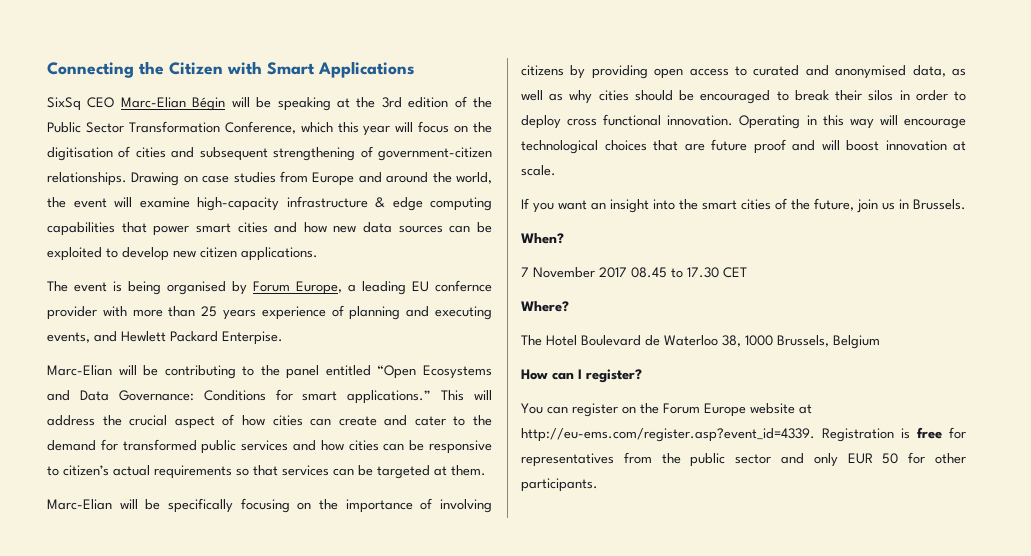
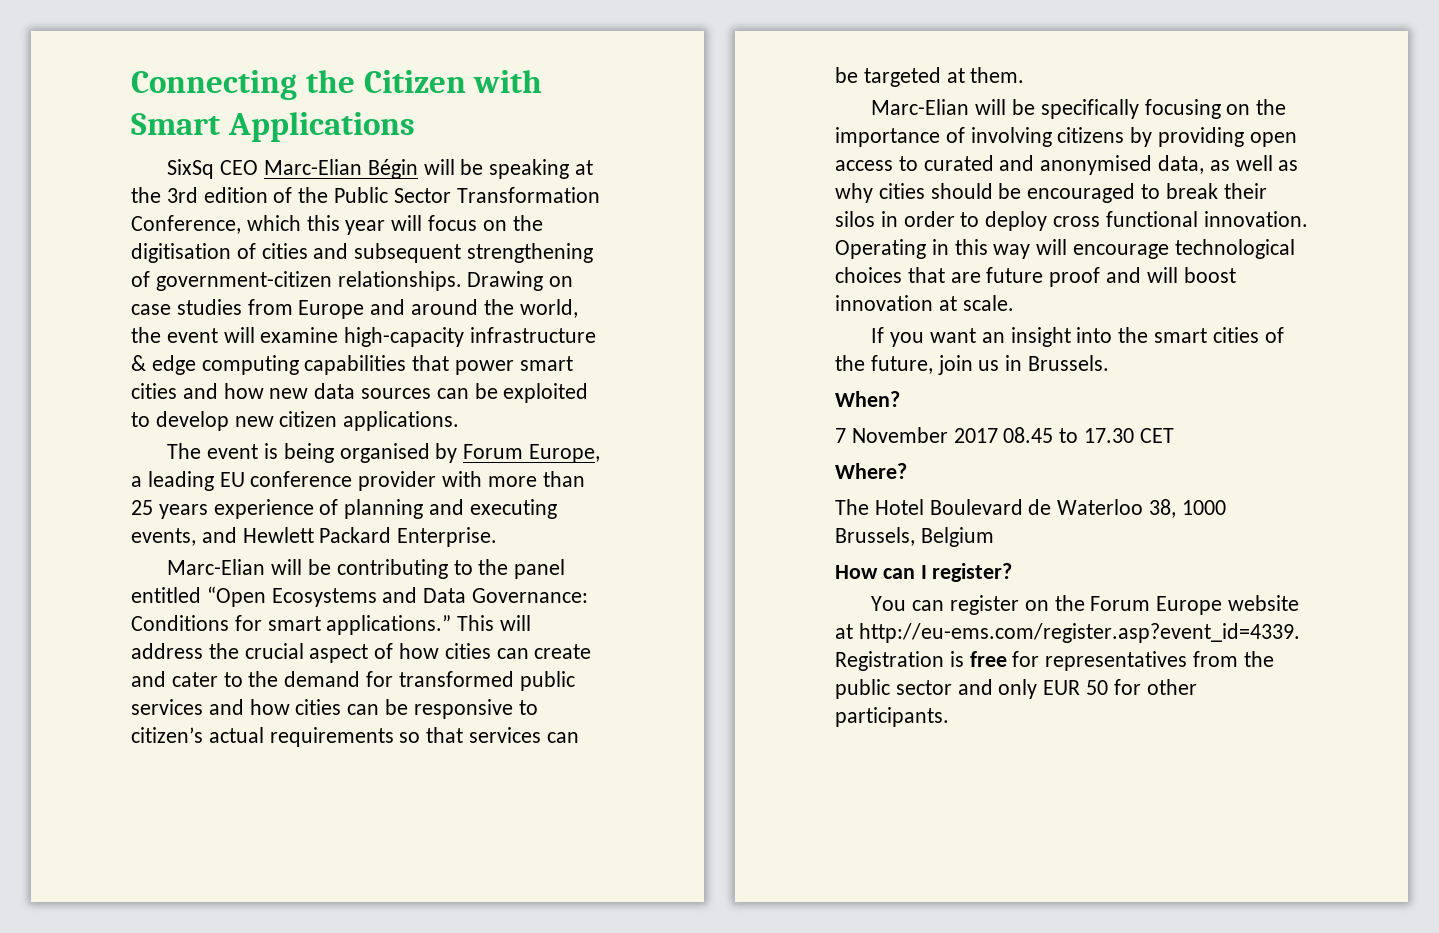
- The event is being organised by Forum Europe, a leading EU confernce provider with more than 25 years experience of planning and executing events, and Hewlett Packard Enterpise.
+ The event is being organised by Forum Europe, a leading EU conference provider with more than 25 years experience of planning and executing events, and Hewlett Packard Enterprise.

